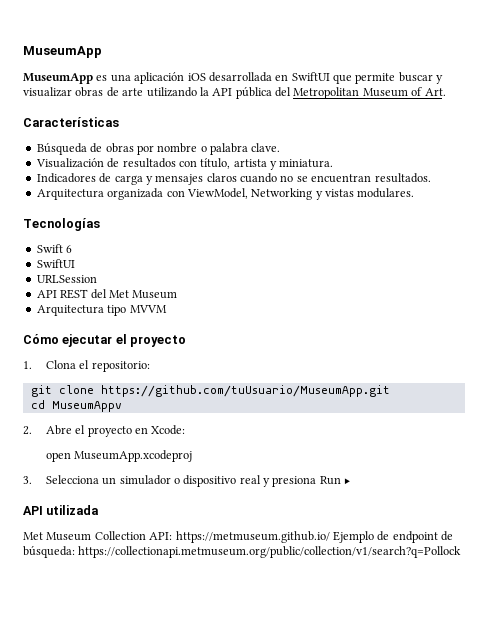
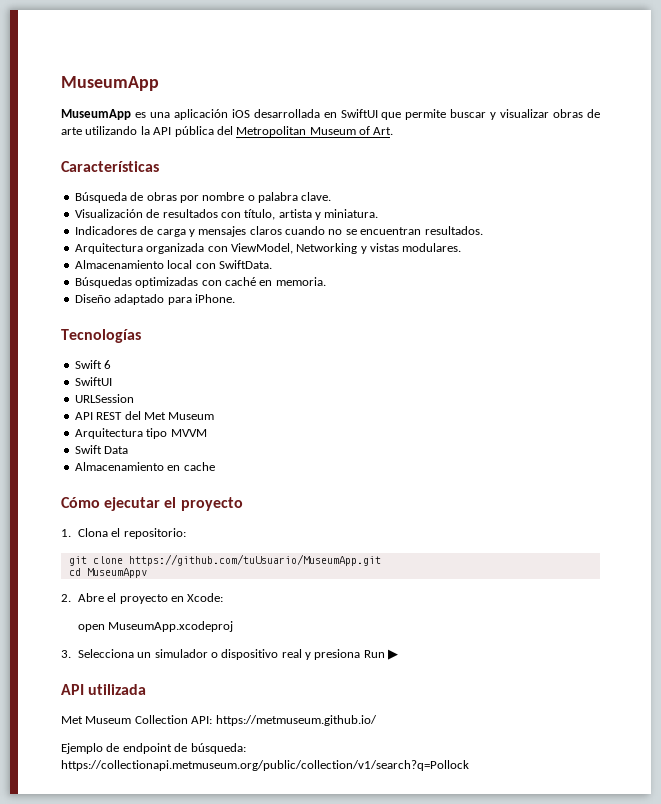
+ Almacenamiento local con SwiftData.
+ Búsquedas optimizadas con caché en memoria.
+ Diseño adaptado para iPhone.
+ Swift Data
+ Almacenamiento en cache
- Met Museum Collection API: https://metmuseum.github.io/ Ejemplo de endpoint de búsqueda: https://collectionapi.metmuseum.org/public/collection/v1/search?q=Pollock
+ Met Museum Collection API: https://metmuseum.github.io/
+ Ejemplo de endpoint de búsqueda: https://collectionapi.metmuseum.org/public/collection/v1/search?q=Pollock

